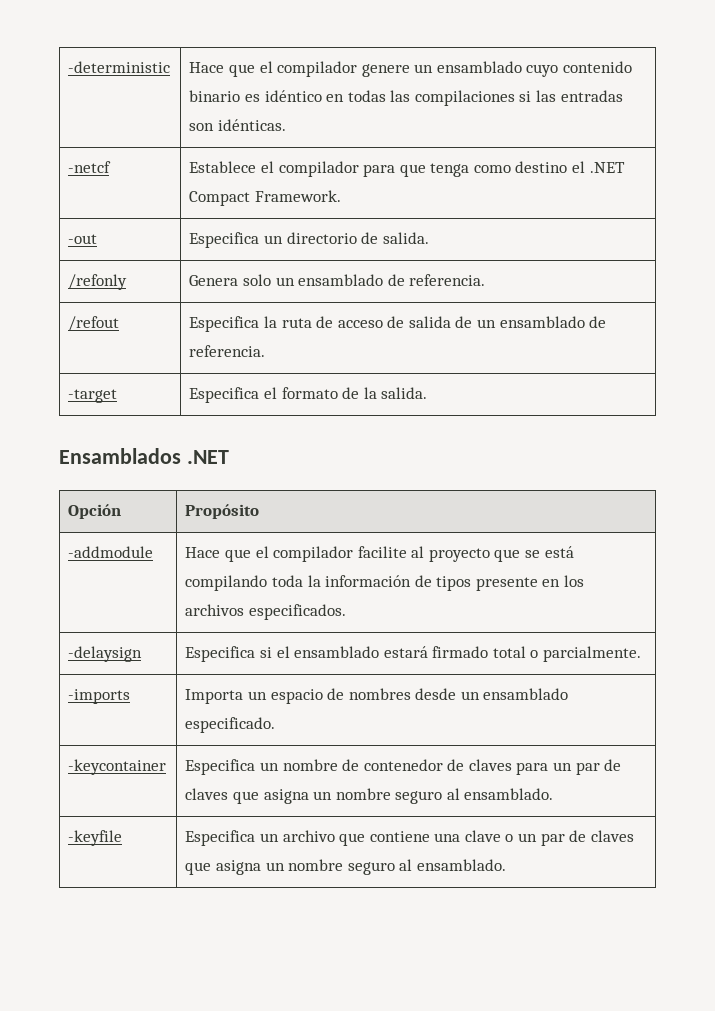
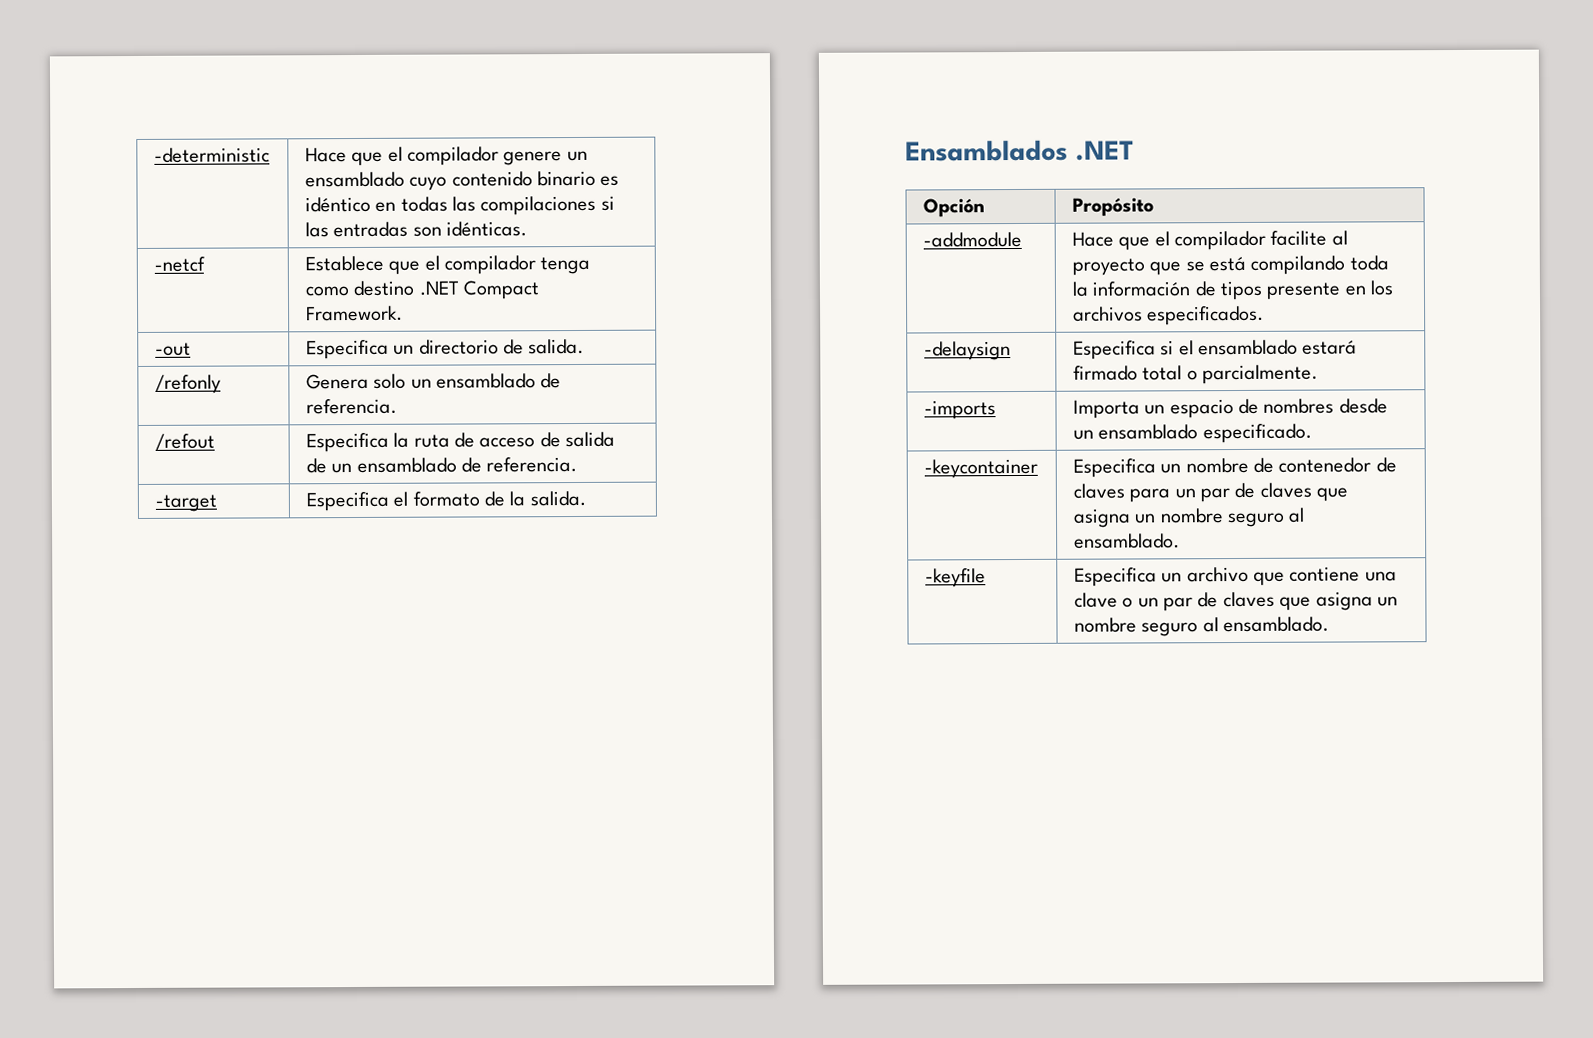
- -netcf | Establece el compilador para que tenga como destino el .NET Compact Framework.
+ -netcf | Establece que el compilador tenga como destino .NET Compact Framework.

